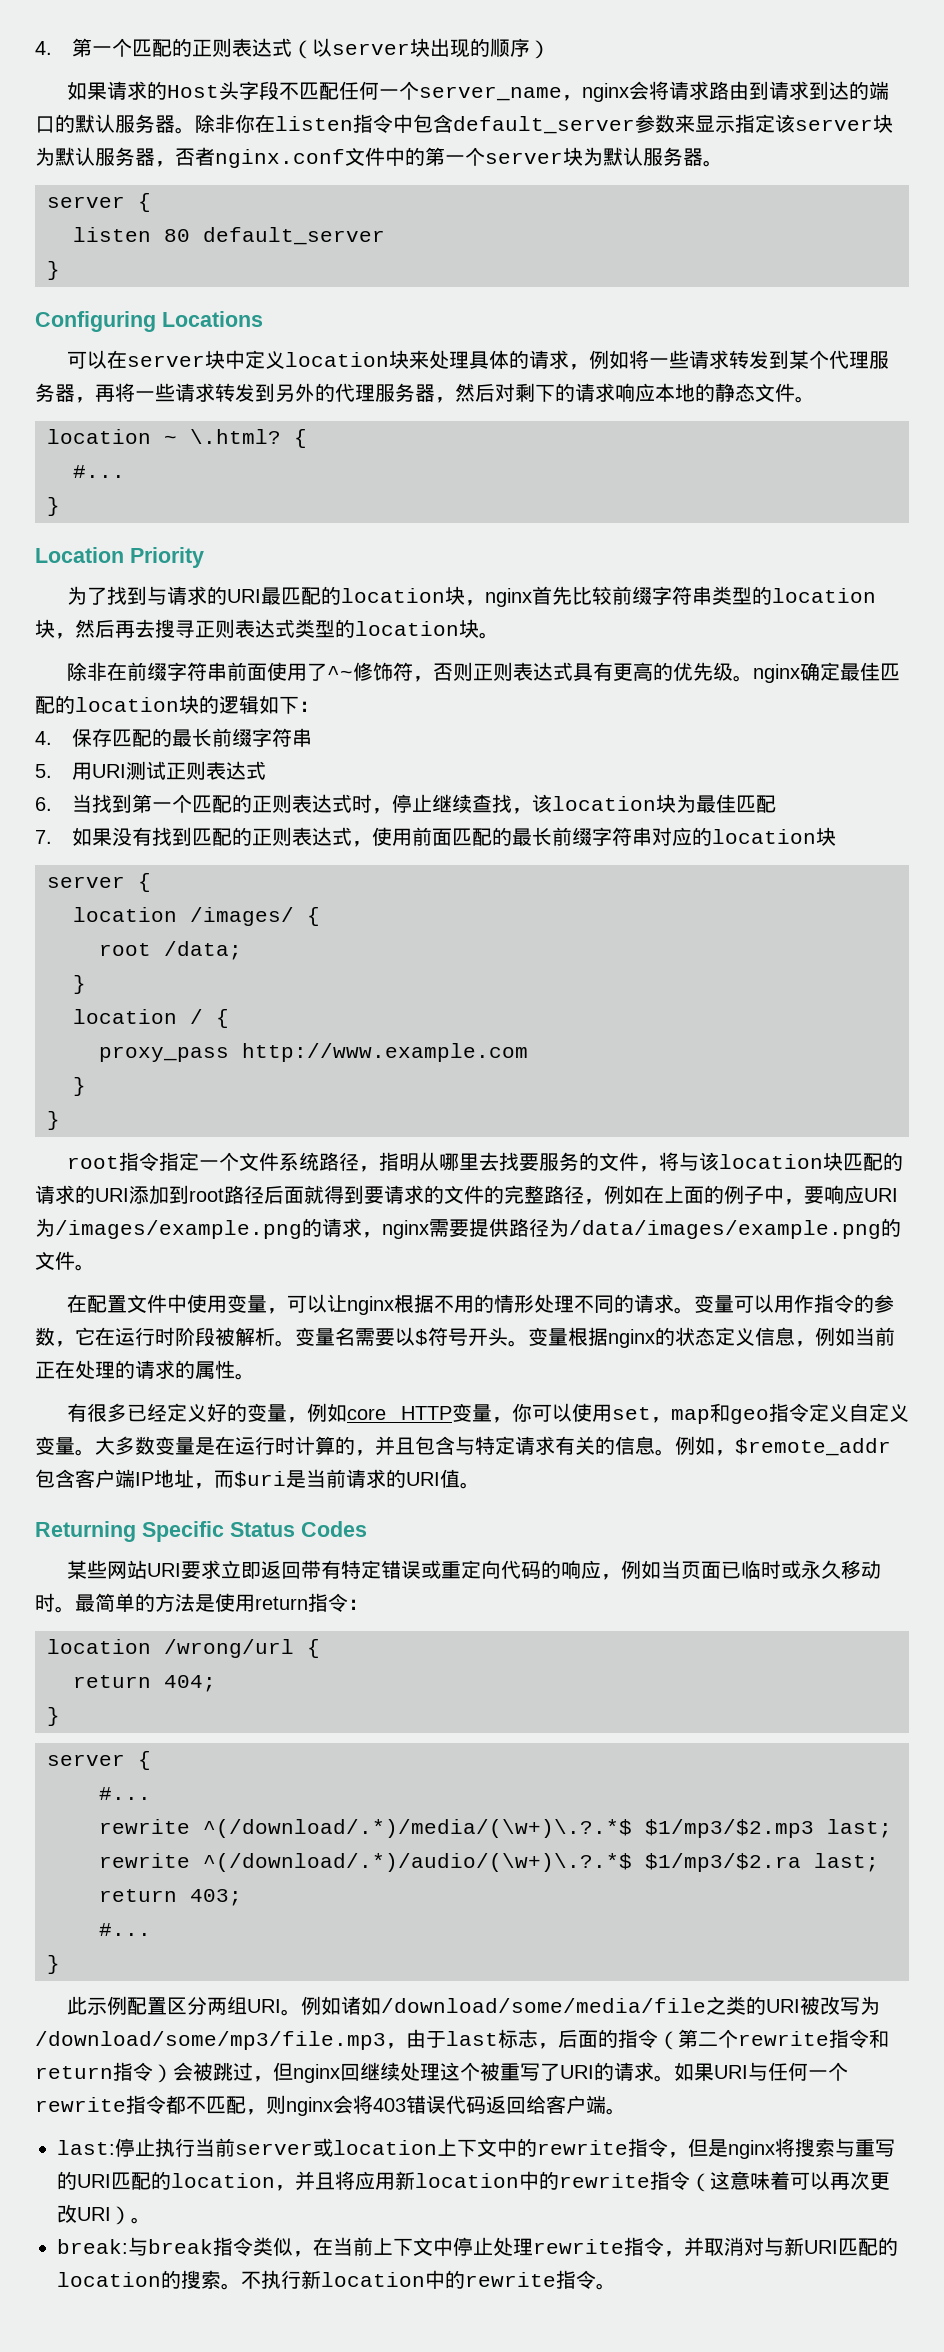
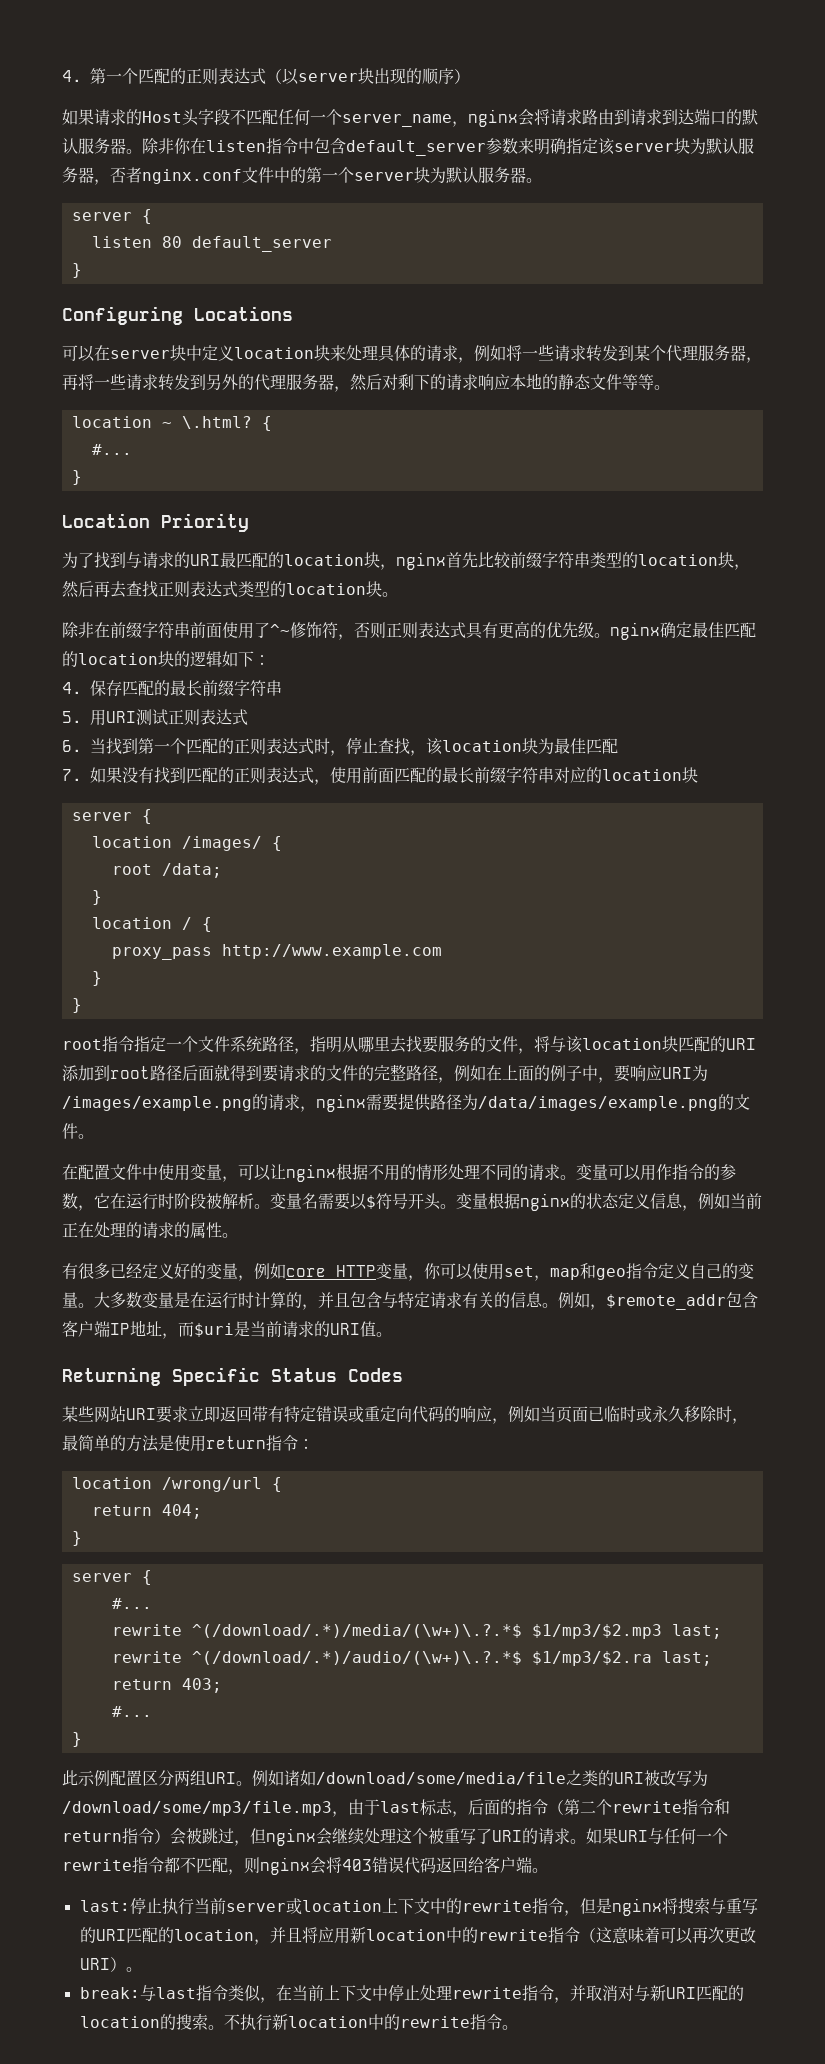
- 如果请求的Host头字段不匹配任何一个server_name，nginx会将请求路由到请求到达的端口的默认服务器。
+ 如果请求的Host头字段不匹配任何一个server_name，nginx会将请求路由到请求到达端口的默认服务器。
- 除非你在listen指令中包含default_server参数来显示指定该server块为默认服务器，否者nginx.conf文件中的第一个server块为默认服务器。
+ 除非你在listen指令中包含default_server参数来明确指定该server块为默认服务器，否者nginx.conf文件中的第一个server块为默认服务器。
- 可以在server块中定义location块来处理具体的请求，例如将一些请求转发到某个代理服务器，再将一些请求转发到另外的代理服务器，然后对剩下的请求响应本地的静态文件。
+ 可以在server块中定义location块来处理具体的请求，例如将一些请求转发到某个代理服务器，再将一些请求转发到另外的代理服务器，然后对剩下的请求响应本地的静态文件等等。
- 为了找到与请求的URI最匹配的location块，nginx首先比较前缀字符串类型的location块，然后再去搜寻正则表达式类型的location块。
+ 为了找到与请求的URI最匹配的location块，nginx首先比较前缀字符串类型的location块，然后再去查找正则表达式类型的location块。
- 6.当找到第一个匹配的正则表达式时，停止继续查找，该location块为最佳匹配
+ 6.当找到第一个匹配的正则表达式时，停止查找，该location块为最佳匹配
- root指令指定一个文件系统路径，指明从哪里去找要服务的文件，将与该location块匹配的请求的URI添加到root路径后面就得到要请求的文件的完整路径，例如在上面的例子中，要响应URI为/images/example.png的请求，nginx需要提供路径为/data/images/example.png的文件。
+ root指令指定一个文件系统路径，指明从哪里去找要服务的文件，将与该location块匹配的URI添加到root路径后面就得到要请求的文件的完整路径，例如在上面的例子中，要响应URI为/images/example.png的请求，nginx需要提供路径为/data/images/example.png的文件。
- 有很多已经定义好的变量，例如core HTTP变量，你可以使用set，map和geo指令定义自定义变量。
+ 有很多已经定义好的变量，例如core HTTP变量，你可以使用set，map和geo指令定义自己的变量。
- 某些网站URI要求立即返回带有特定错误或重定向代码的响应，例如当页面已临时或永久移动时。最简单的方法是使用return指令：
+ 某些网站URI要求立即返回带有特定错误或重定向代码的响应，例如当页面已临时或永久移除时，最简单的方法是使用return指令：
- 例如诸如/download/some/media/file之类的URI被改写为/download/some/mp3/file.mp3，由于last标志，后面的指令（第二个rewrite指令和return指令）会被跳过，但nginx回继续处理这个被重写了URI的请求。
+ 例如诸如/download/some/media/file之类的URI被改写为/download/some/mp3/file.mp3，由于last标志，后面的指令（第二个rewrite指令和return指令）会被跳过，但nginx会继续处理这个被重写了URI的请求。
- break:与break指令类似，在当前上下文中停止处理rewrite指令，并取消对与新URI匹配的location的搜索。
+ break:与last指令类似，在当前上下文中停止处理rewrite指令，并取消对与新URI匹配的location的搜索。

